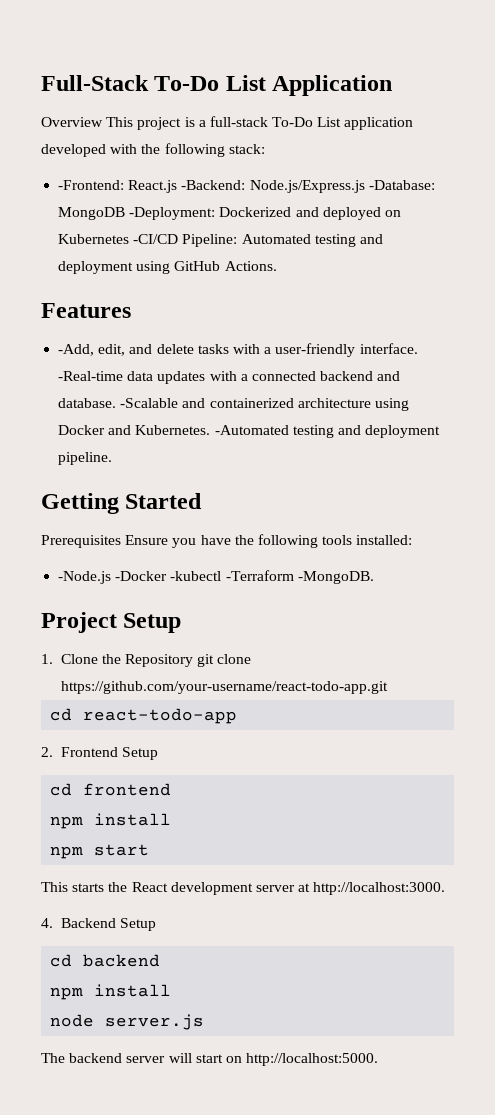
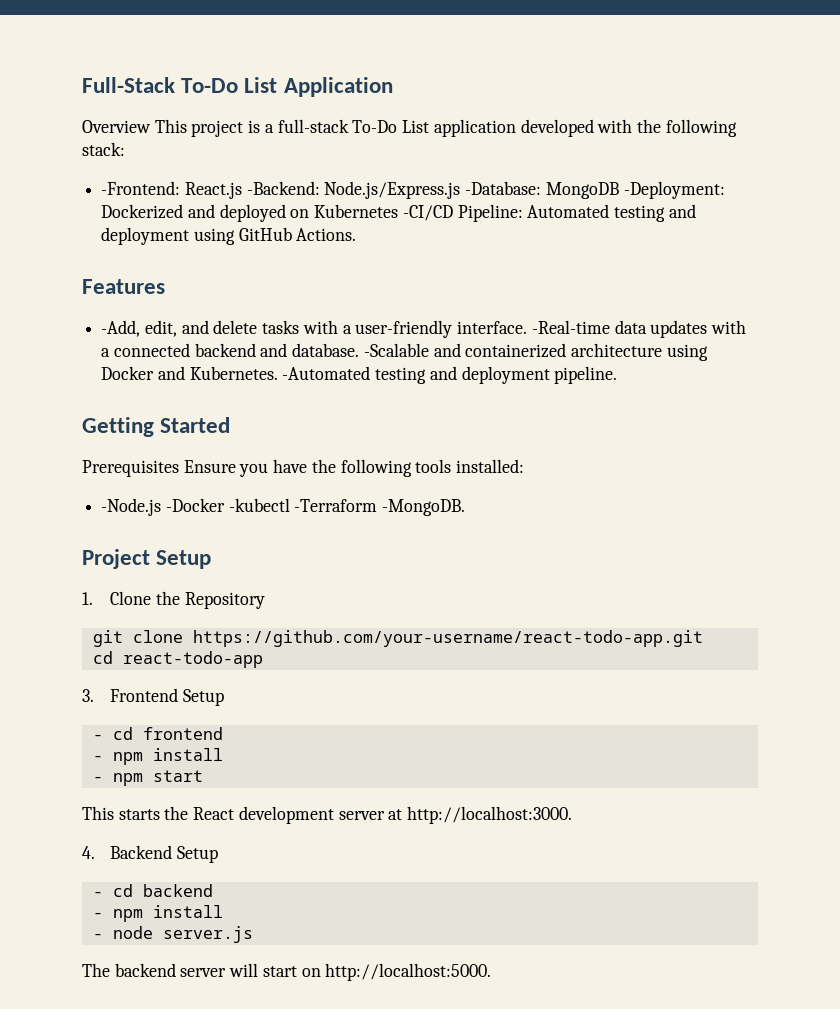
- 1. Clone the Repository git clone https://github.com/your-username/react-todo-app.git
+ 1. Clone the Repository
+ git clone https://github.com/your-username/react-todo-app.git
- 2. Frontend Setup
+ 3. Frontend Setup
- cd frontend
- npm install
- npm start
+ - cd frontend
+ - npm install
+ - npm start
- cd backend
- npm install
- node server.js
+ - cd backend
+ - npm install
+ - node server.js

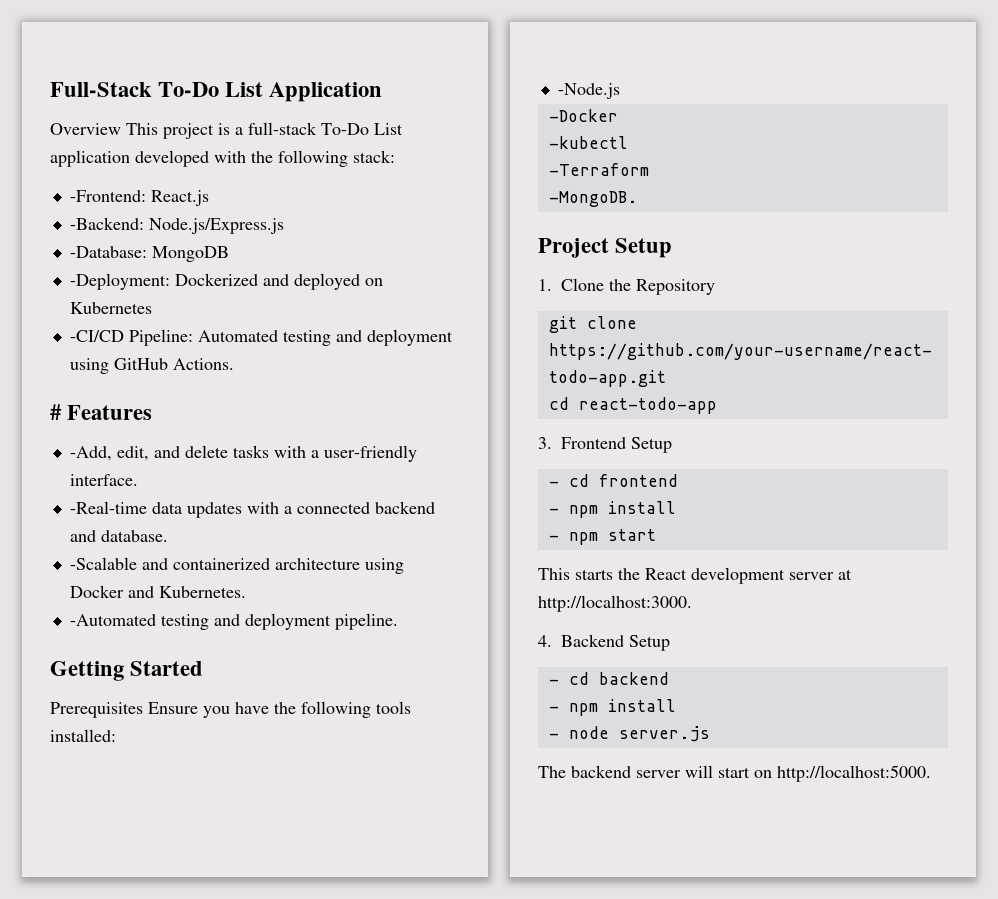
- -Frontend: React.js -Backend: Node.js/Express.js -Database: MongoDB -Deployment: Dockerized and deployed on Kubernetes -CI/CD Pipeline: Automated testing and deployment using GitHub Actions.
+ -Frontend: React.js
+ -Backend: Node.js/Express.js
+ -Database: MongoDB
+ -Deployment: Dockerized and deployed on Kubernetes
+ -CI/CD Pipeline: Automated testing and deployment using GitHub Actions.
- Features
+ # Features
- -Add, edit, and delete tasks with a user-friendly interface. -Real-time data updates with a connected backend and database. -Scalable and containerized architecture using Docker and Kubernetes. -Automated testing and deployment pipeline.
+ -Add, edit, and delete tasks with a user-friendly interface.
+ -Real-time data updates with a connected backend and database.
+ -Scalable and containerized architecture using Docker and Kubernetes.
+ -Automated testing and deployment pipeline.
- -Node.js -Docker -kubectl -Terraform -MongoDB.
+ -Node.js
+ -Docker
+ -kubectl
+ -Terraform
+ -MongoDB.

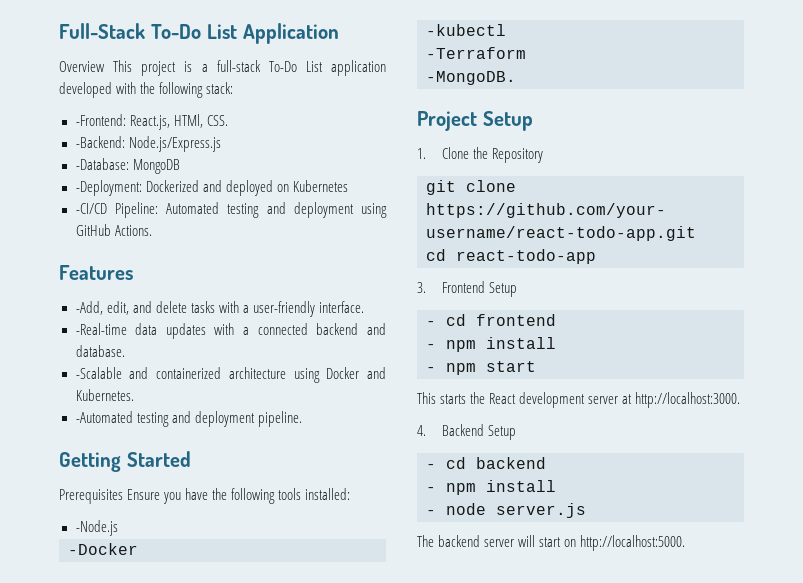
- -Frontend: React.js
+ -Frontend: React.js, HTMl, CSS.
- # Features
+ Features

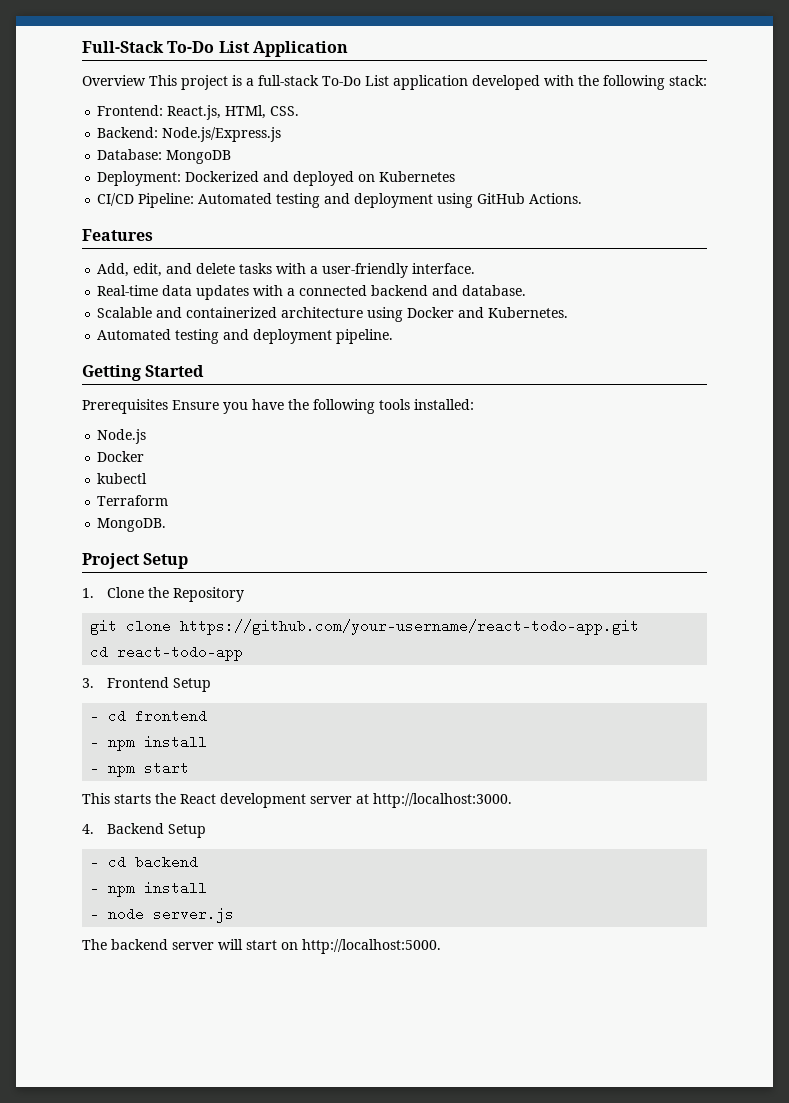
- -Frontend: React.js, HTMl, CSS.
+ Frontend: React.js, HTMl, CSS.
- -Backend: Node.js/Express.js
+ Backend: Node.js/Express.js
- -Database: MongoDB
+ Database: MongoDB
- -Deployment: Dockerized and deployed on Kubernetes
+ Deployment: Dockerized and deployed on Kubernetes
- -CI/CD Pipeline: Automated testing and deployment using GitHub Actions.
+ CI/CD Pipeline: Automated testing and deployment using GitHub Actions.
- -Add, edit, and delete tasks with a user-friendly interface.
+ Add, edit, and delete tasks with a user-friendly interface.
- -Real-time data updates with a connected backend and database.
+ Real-time data updates with a connected backend and database.
- -Scalable and containerized architecture using Docker and Kubernetes.
+ Scalable and containerized architecture using Docker and Kubernetes.
- -Automated testing and deployment pipeline.
+ Automated testing and deployment pipeline.
- -Node.js
- -Docker
- -kubectl
- -Terraform
- -MongoDB.
+ Node.js
+ Docker
+ kubectl
+ Terraform
+ MongoDB.

